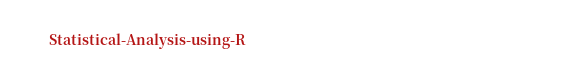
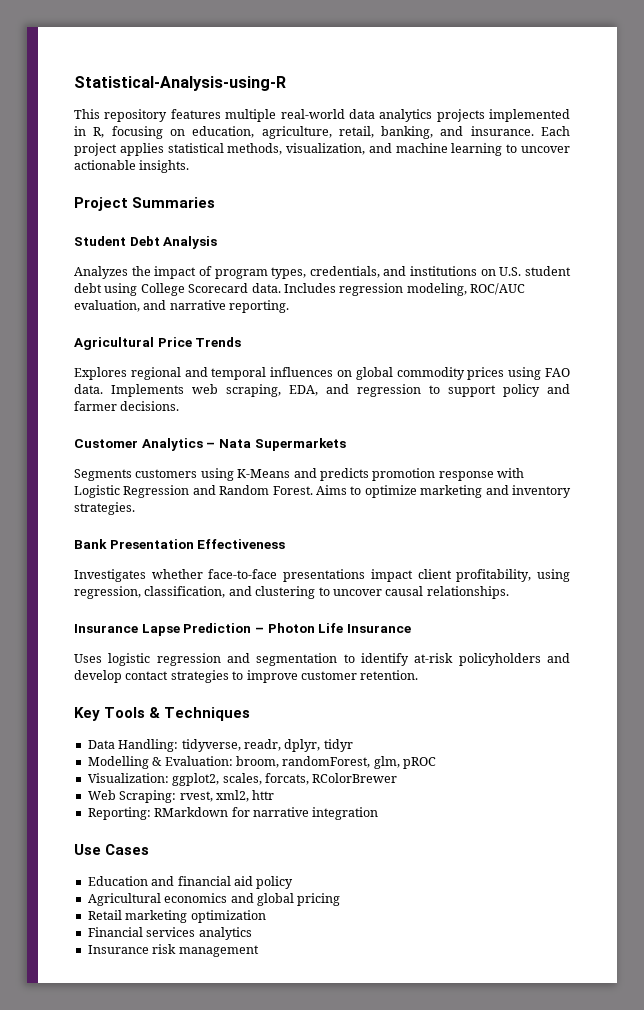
+ This repository features multiple real-world data analytics projects implemented in R, focusing on education, agriculture, retail, banking, and insurance. Each project applies statistical methods, visualization, and machine learning to uncover actionable insights.
+ Project Summaries
+ Student Debt Analysis
+ Analyzes the impact of program types, credentials, and institutions on U.S. student debt using College Scorecard data. Includes regression modeling, ROC/AUC evaluation, and narrative reporting.
+ Agricultural Price Trends
+ Explores regional and temporal influences on global commodity prices using FAO data. Implements web scraping, EDA, and regression to support policy and farmer decisions.
+ Customer Analytics – Nata Supermarkets
+ Segments customers using K-Means and predicts promotion response with Logistic Regression and Random Forest. Aims to optimize marketing and inventory strategies.
+ Bank Presentation Effectiveness
+ Investigates whether face-to-face presentations impact client profitability, using regression, classification, and clustering to uncover causal relationships.
+ Insurance Lapse Prediction – Photon Life Insurance
+ Uses logistic regression and segmentation to identify at-risk policyholders and develop contact strategies to improve customer retention.
+ Key Tools & Techniques
+ Data Handling: tidyverse, readr, dplyr, tidyr
+ Modelling & Evaluation: broom, randomForest, glm, pROC
+ Visualization: ggplot2, scales, forcats, RColorBrewer
+ Web Scraping: rvest, xml2, httr
+ Reporting: RMarkdown for narrative integration
+ Use Cases
+ Education and financial aid policy
+ Agricultural economics and global pricing
+ Retail marketing optimization
+ Financial services analytics
+ Insurance risk management

